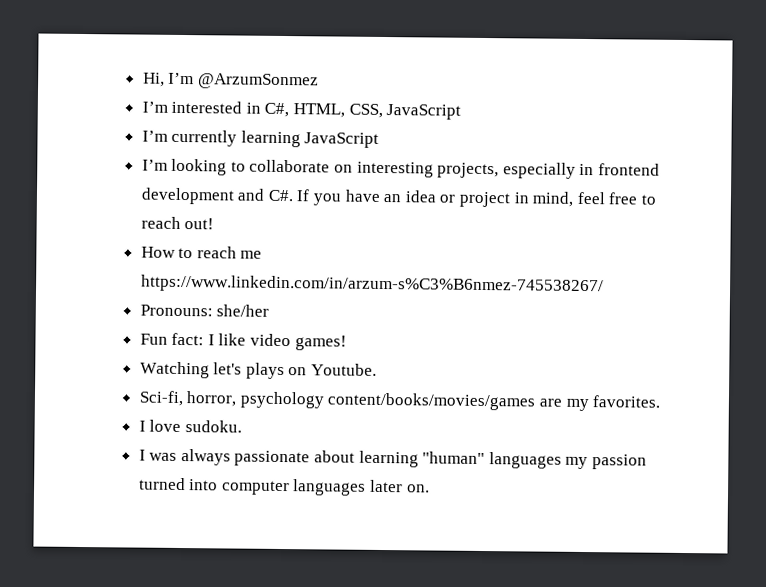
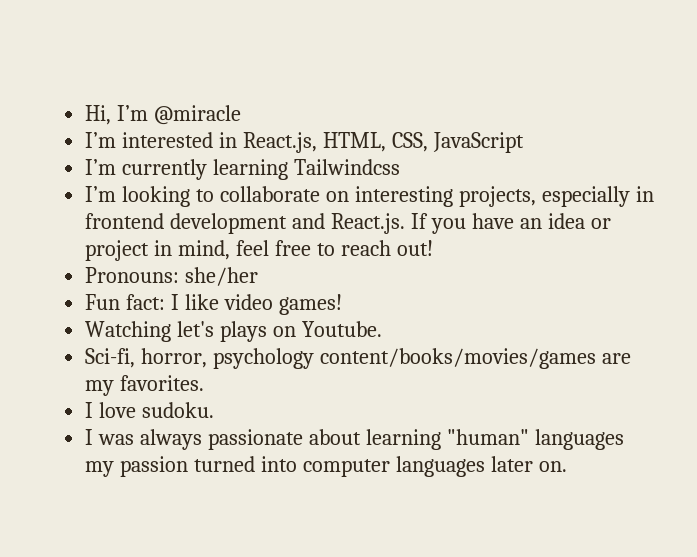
- Hi, I’m @ArzumSonmez
+ Hi, I’m @miracle
- I’m interested in C#, HTML, CSS, JavaScript
+ I’m interested in React.js, HTML, CSS, JavaScript
- I’m currently learning JavaScript
+ I’m currently learning Tailwindcss
- I’m looking to collaborate on interesting projects, especially in frontend development and C#. If you have an idea or project in mind, feel free to reach out!
+ I’m looking to collaborate on interesting projects, especially in frontend development and React.js. If you have an idea or project in mind, feel free to reach out!
- How to reach me https://www.linkedin.com/in/arzum-s%C3%B6nmez-745538267/

